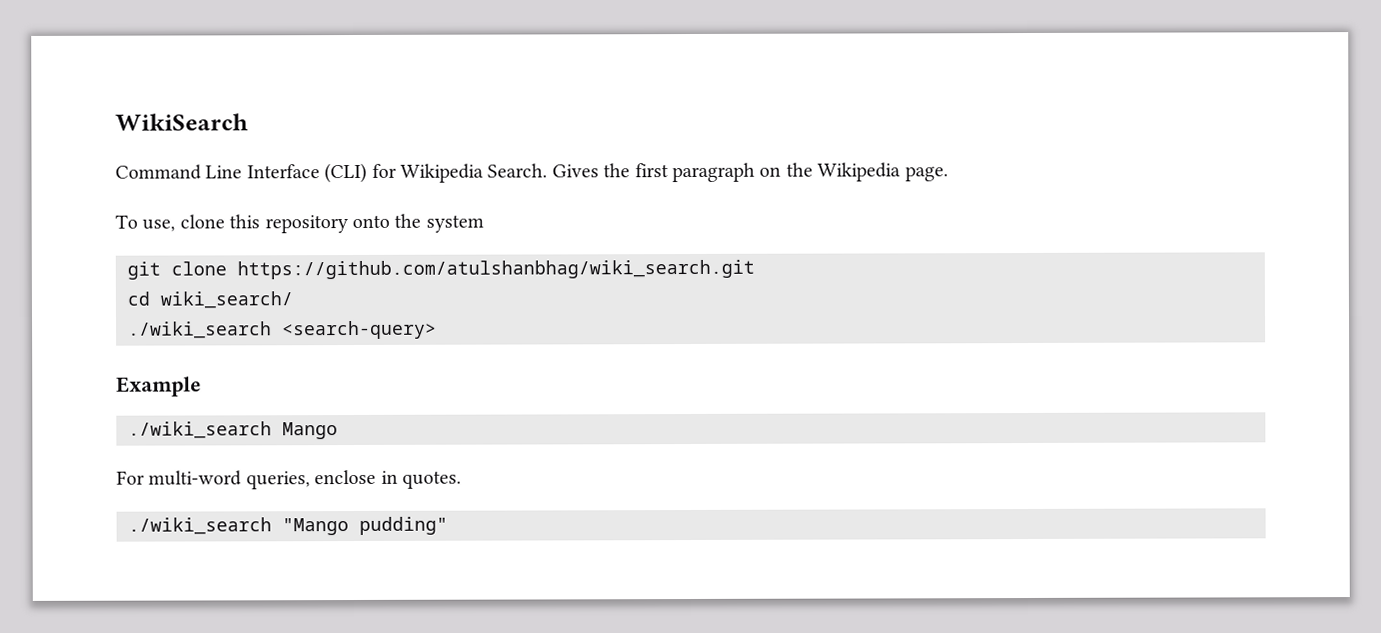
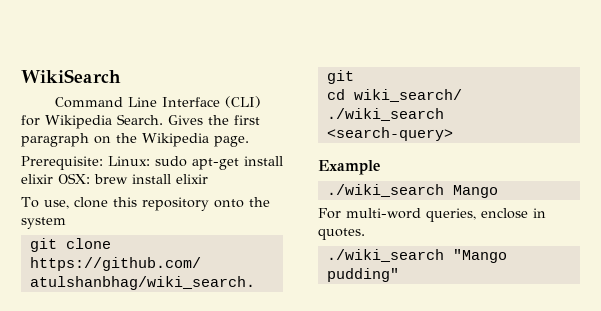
+ Prerequisite: Linux: sudo apt-get install elixir OSX: brew install elixir

